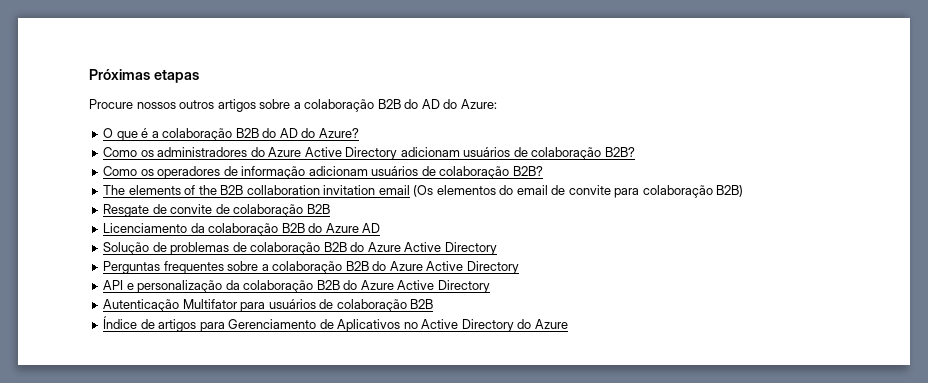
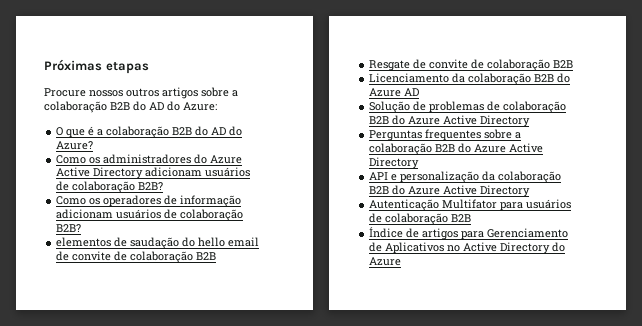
- The elements of the B2B collaboration invitation email (Os elementos do email de convite para colaboração B2B)
+ elementos de saudação do hello email de convite de colaboração B2B

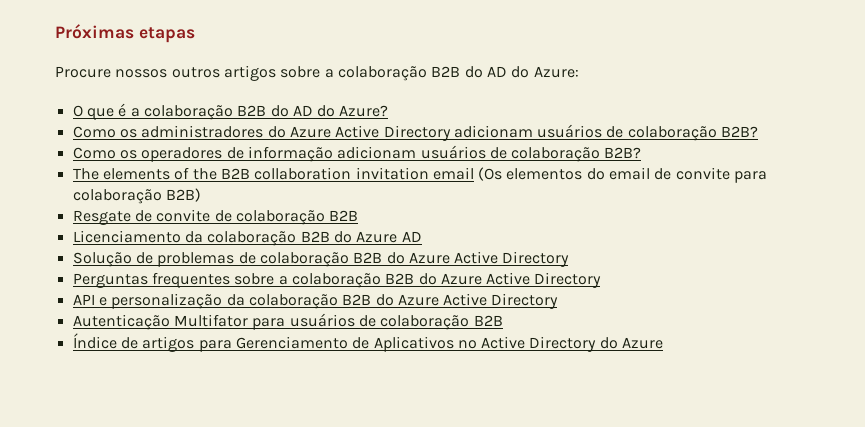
- elementos de saudação do hello email de convite de colaboração B2B
+ The elements of the B2B collaboration invitation email (Os elementos do email de convite para colaboração B2B)

